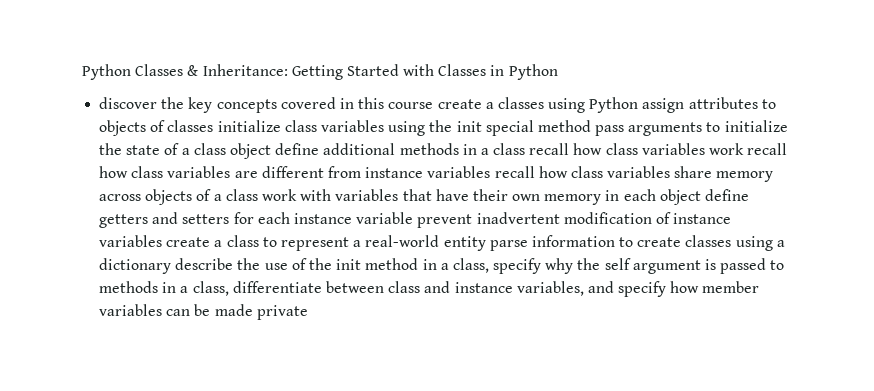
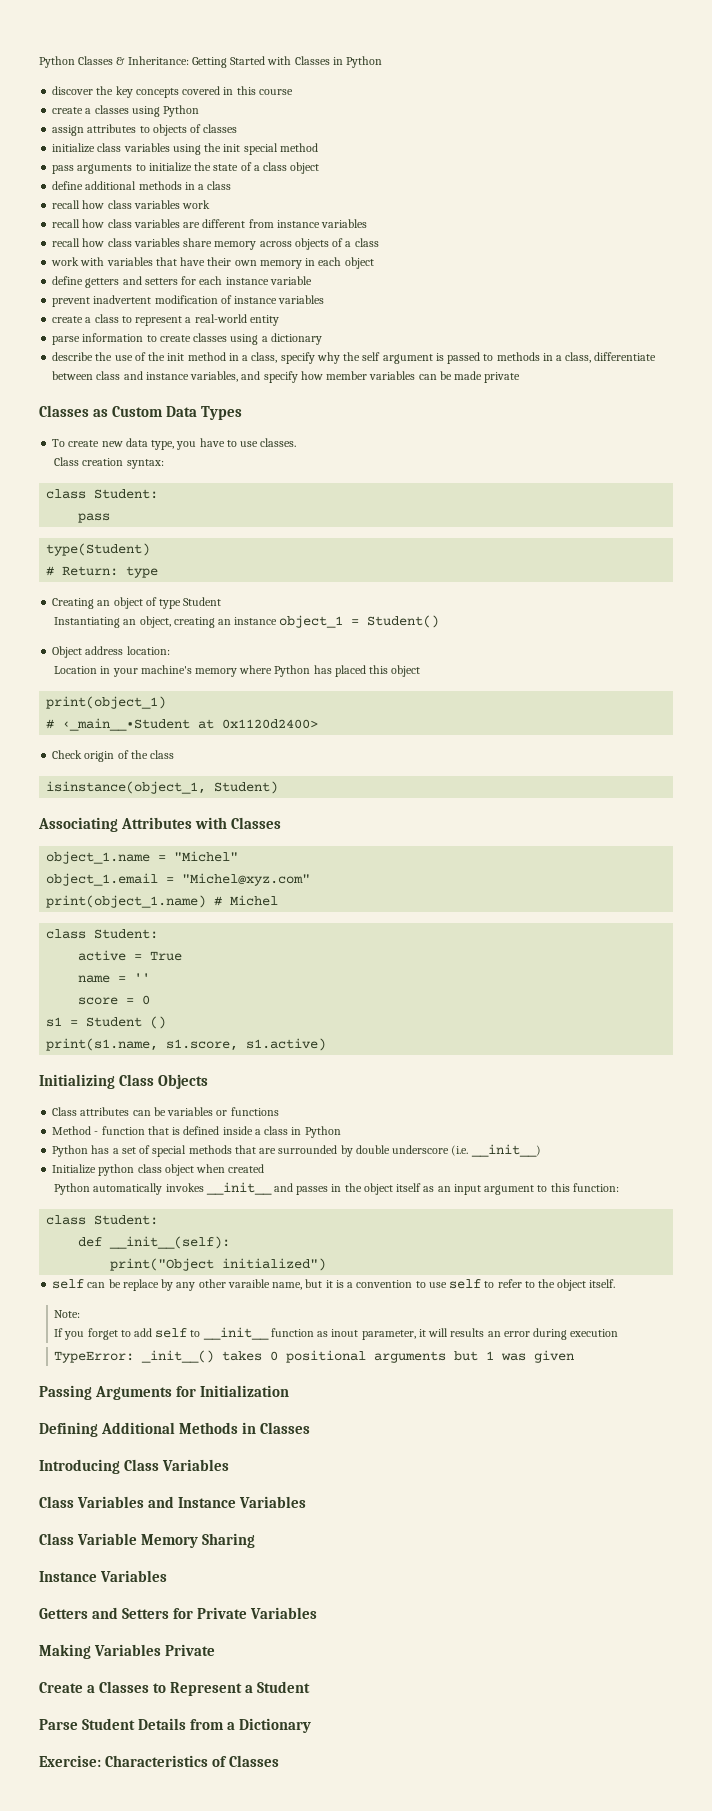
- discover the key concepts covered in this course create a classes using Python assign attributes to objects of classes initialize class variables using the init special method pass arguments to initialize the state of a class object define additional methods in a class recall how class variables work recall how class variables are different from instance variables recall how class variables share memory across objects of a class work with variables that have their own memory in each object define getters and setters for each instance variable prevent inadvertent modification of instance variables create a class to represent a real-world entity parse information to create classes using a dictionary describe the use of the init method in a class, specify why the self argument is passed to methods in a class, differentiate between class and instance variables, and specify how member variables can be made private
+ discover the key concepts covered in this course
+ create a classes using Python
+ assign attributes to objects of classes
+ initialize class variables using the init special method
+ pass arguments to initialize the state of a class object
+ define additional methods in a class
+ recall how class variables work
+ recall how class variables are different from instance variables
+ recall how class variables share memory across objects of a class
+ work with variables that have their own memory in each object
+ define getters and setters for each instance variable
+ prevent inadvertent modification of instance variables
+ create a class to represent a real-world entity
+ parse information to create classes using a dictionary
+ describe the use of the init method in a class, specify why the self argument is passed to methods in a class, differentiate between class and instance variables, and specify how member variables can be made private
+ Classes as Custom Data Types
+ To create new data type, you have to use classes.
+ Class creation syntax:
+ class Student:
+ pass
+ type(Student)
+ # Return: type
+ Creating an object of type Student
+ Instantiating an object, creating an instance object_1 = Student()
+ Object address location:
+ Location in your machine's memory where Python has placed this object
+ print(object_1)
+ # ‹_main__•Student at 0x1120d2400>
+ Check origin of the class
+ isinstance(object_1, Student)
+ Associating Attributes with Classes
+ object_1.name = "Michel"
+ object_1.email = "Michel@xyz.com"
+ print(object_1.name) # Michel
+ class Student:
+ active = True
+ name = ''
+ score = 0
+ s1 = Student ()
+ print(s1.name, s1.score, s1.active)
+ Initializing Class Objects
+ Class attributes can be variables or functions
+ Method - function that is defined inside a class in Python
+ Python has a set of special methods that are surrounded by double underscore (i.e. __init__)
+ Initialize python class object when created
+ Python automatically invokes __init__ and passes in the object itself as an input argument to this function:
+ class Student:
+ def __init__(self):
+ print("Object initialized")
+ self can be replace by any other varaible name, but it is a convention to use self to refer to the object itself.
+ Note:
+ If you forget to add self to __init__ function as inout parameter, it will results an error during execution
+ TypeError: _init__() takes 0 positional arguments but 1 was given
+ Passing Arguments for Initialization
+ Defining Additional Methods in Classes
+ Introducing Class Variables
+ Class Variables and Instance Variables
+ Class Variable Memory Sharing
+ Instance Variables
+ Getters and Setters for Private Variables
+ Making Variables Private
+ Create a Classes to Represent a Student
+ Parse Student Details from a Dictionary
+ Exercise: Characteristics of Classes

